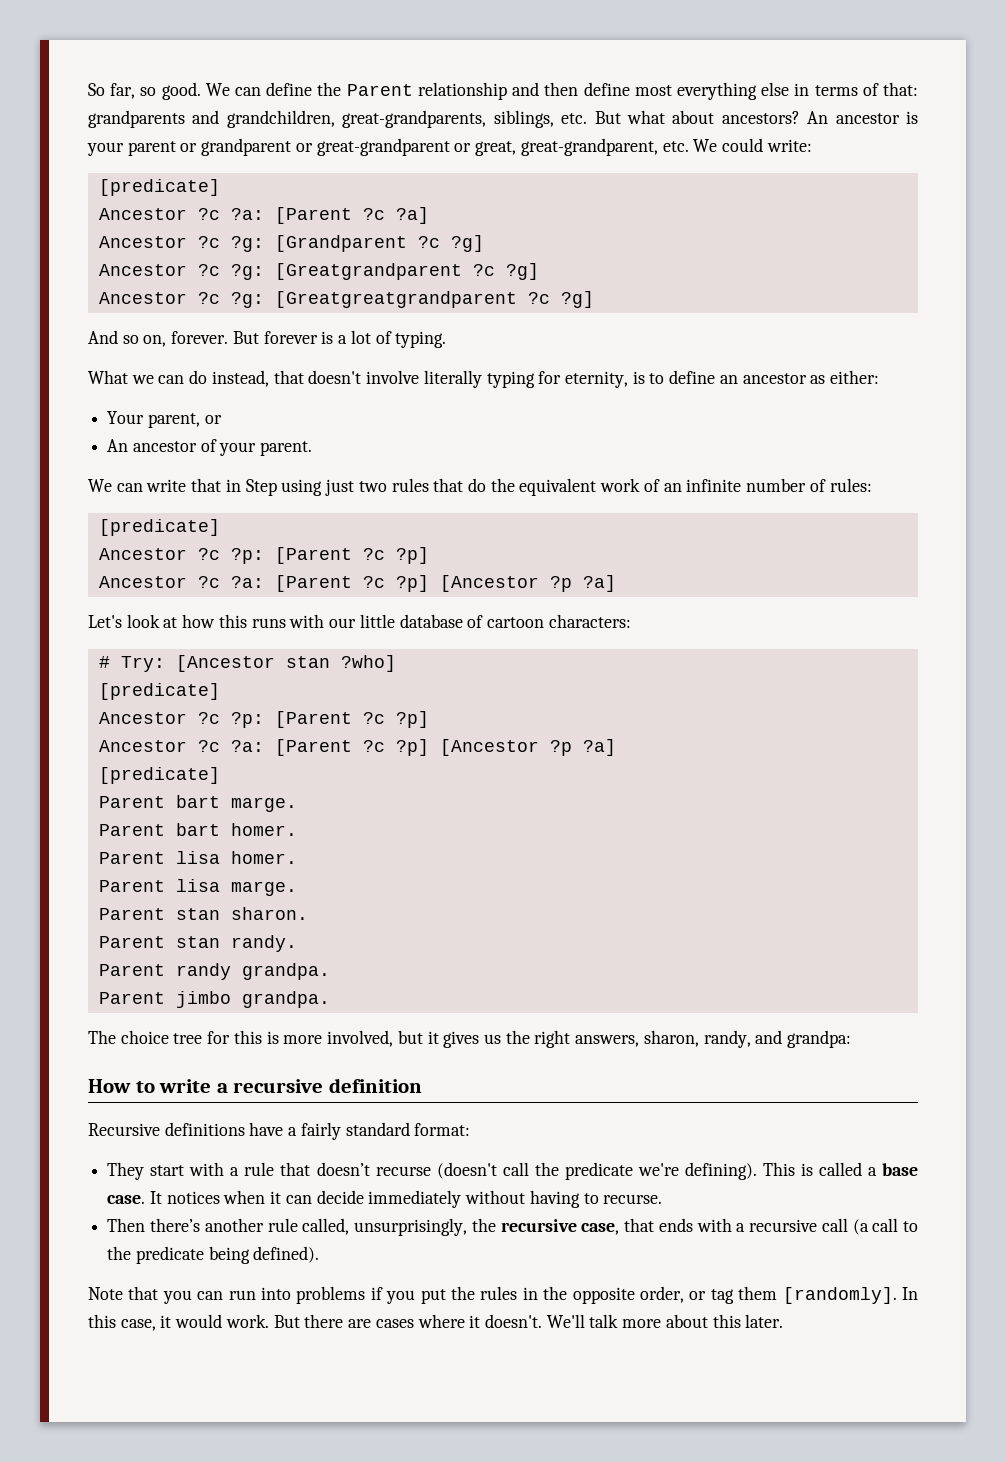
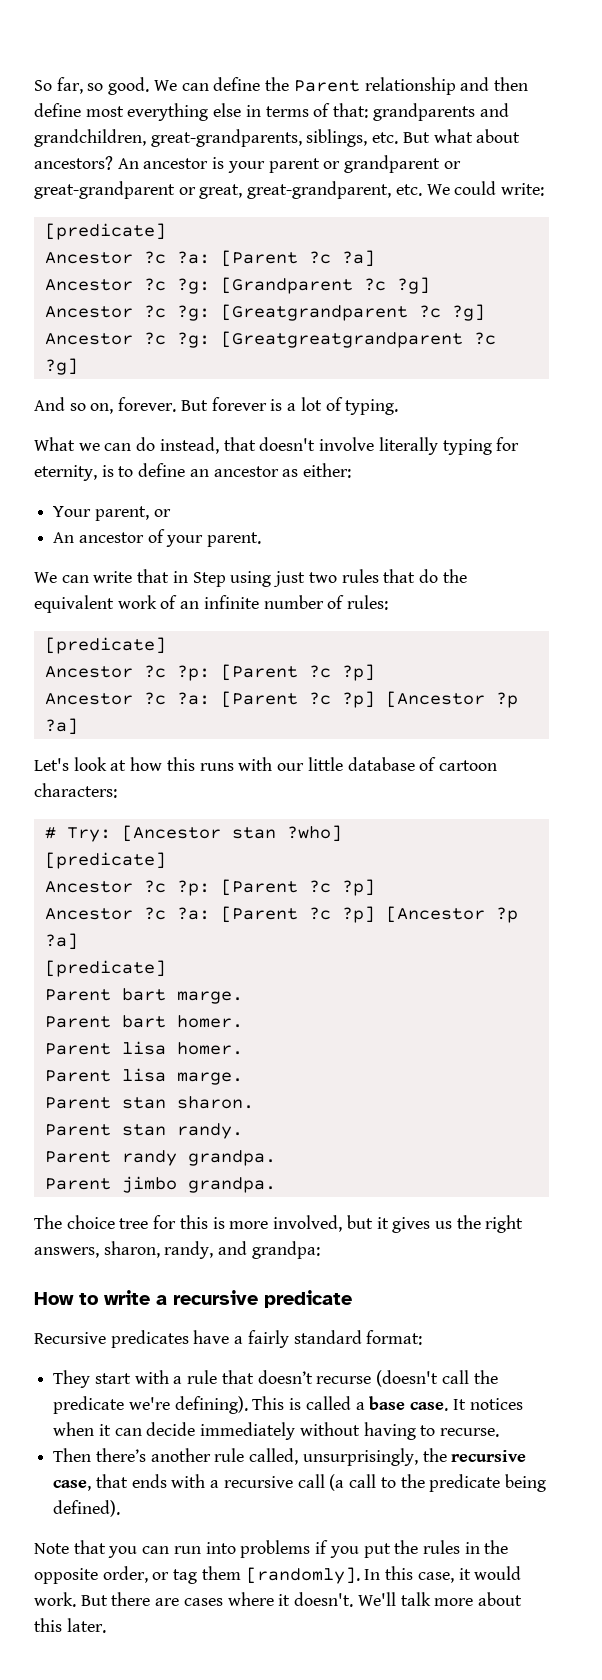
- How to write a recursive definition
+ How to write a recursive predicate
- Recursive definitions have a fairly standard format:
+ Recursive predicates have a fairly standard format:

